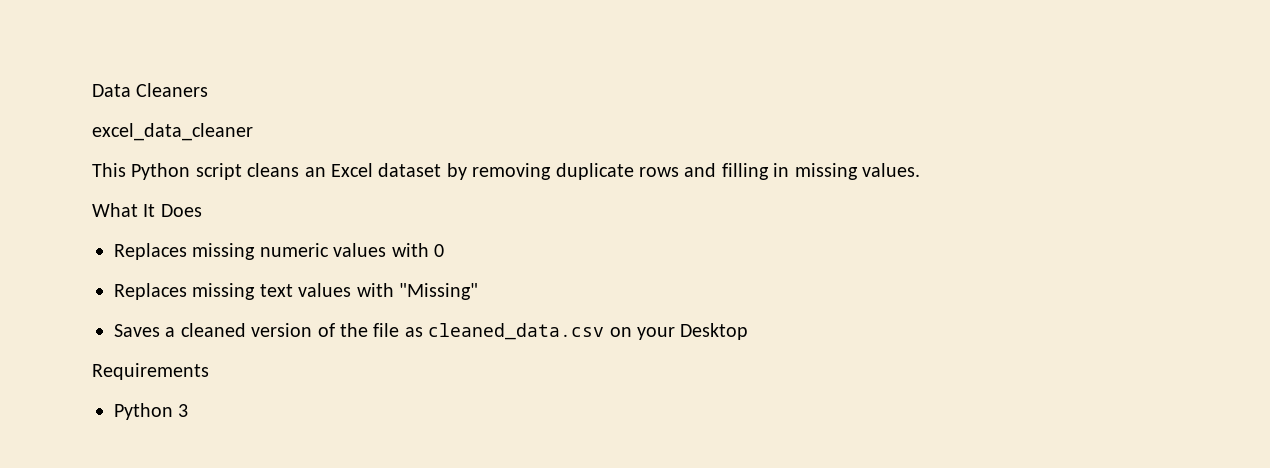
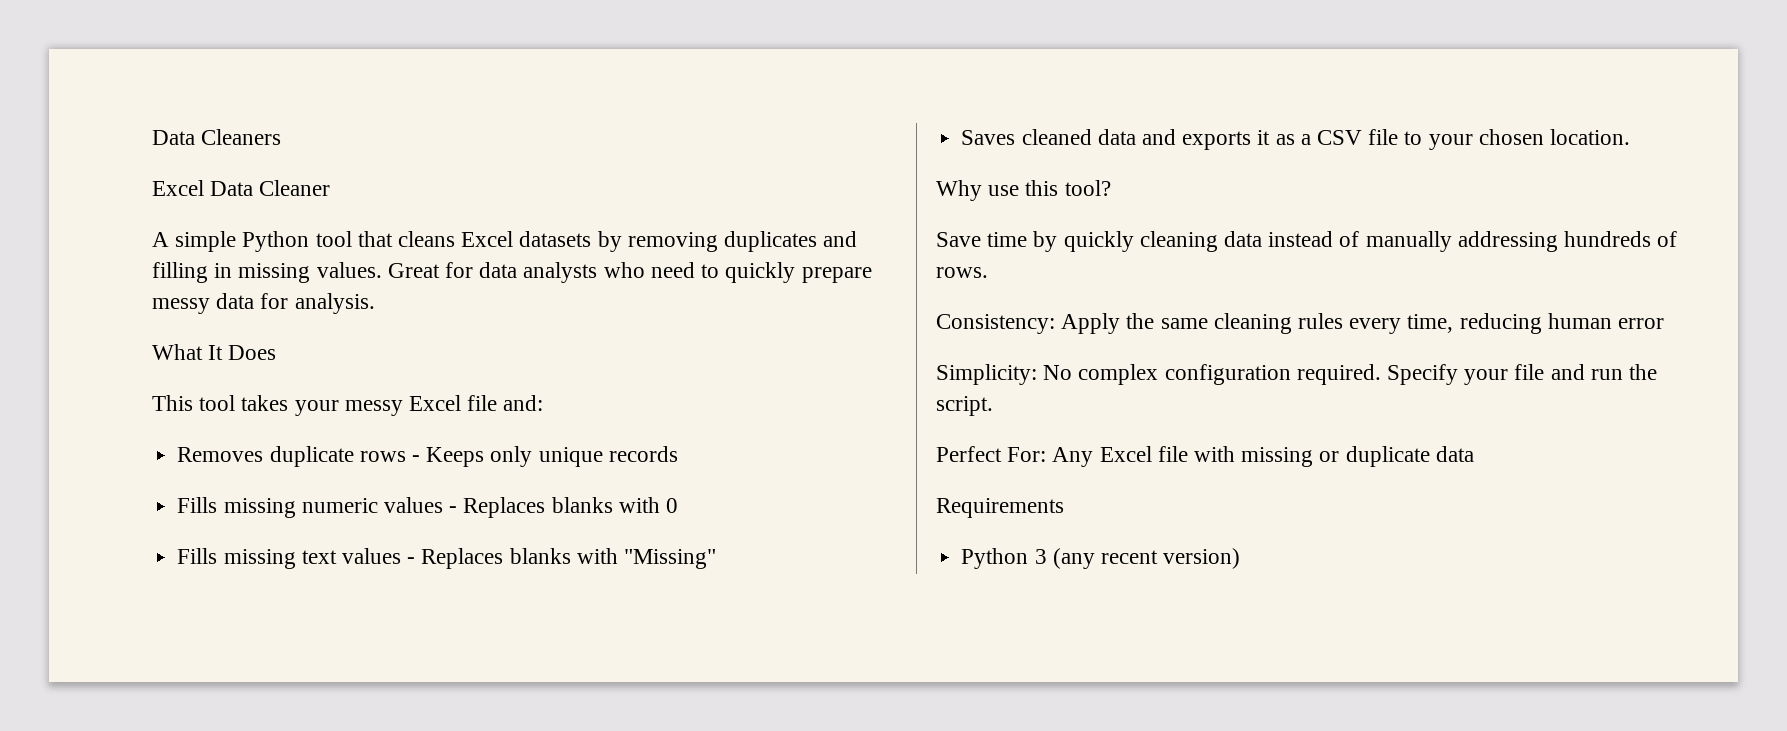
- excel_data_cleaner
- This Python script cleans an Excel dataset by removing duplicate rows and filling in missing values.
+ Excel Data Cleaner
+ A simple Python tool that cleans Excel datasets by removing duplicates and filling in missing values. Great for data analysts who need to quickly prepare messy data for analysis.
  What It Does
- Replaces missing numeric values with 0
+ This tool takes your messy Excel file and:
+ Removes duplicate rows - Keeps only unique records
+ Fills missing numeric values - Replaces blanks with 0
- Replaces missing text values with "Missing"
+ Fills missing text values - Replaces blanks with "Missing"
- Saves a cleaned version of the file as cleaned_data.csv on your Desktop
+ Saves cleaned data and exports it as a CSV file to your chosen location.
+ Why use this tool?
+ Save time by quickly cleaning data instead of manually addressing hundreds of rows.
+ Consistency: Apply the same cleaning rules every time, reducing human error
+ Simplicity: No complex configuration required. Specify your file and run the script.
+ Perfect For: Any Excel file with missing or duplicate data
- Python 3
+ Python 3 (any recent version)

